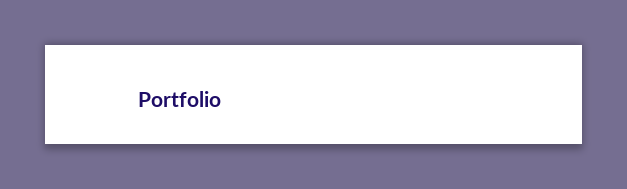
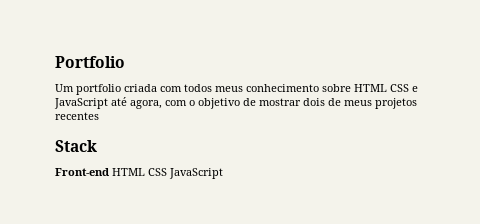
+ Um portfolio criada com todos meus conhecimento sobre HTML CSS e JavaScript até agora, com o objetivo de mostrar dois de meus projetos recentes
+ Stack
+ Front-end HTML CSS JavaScript

